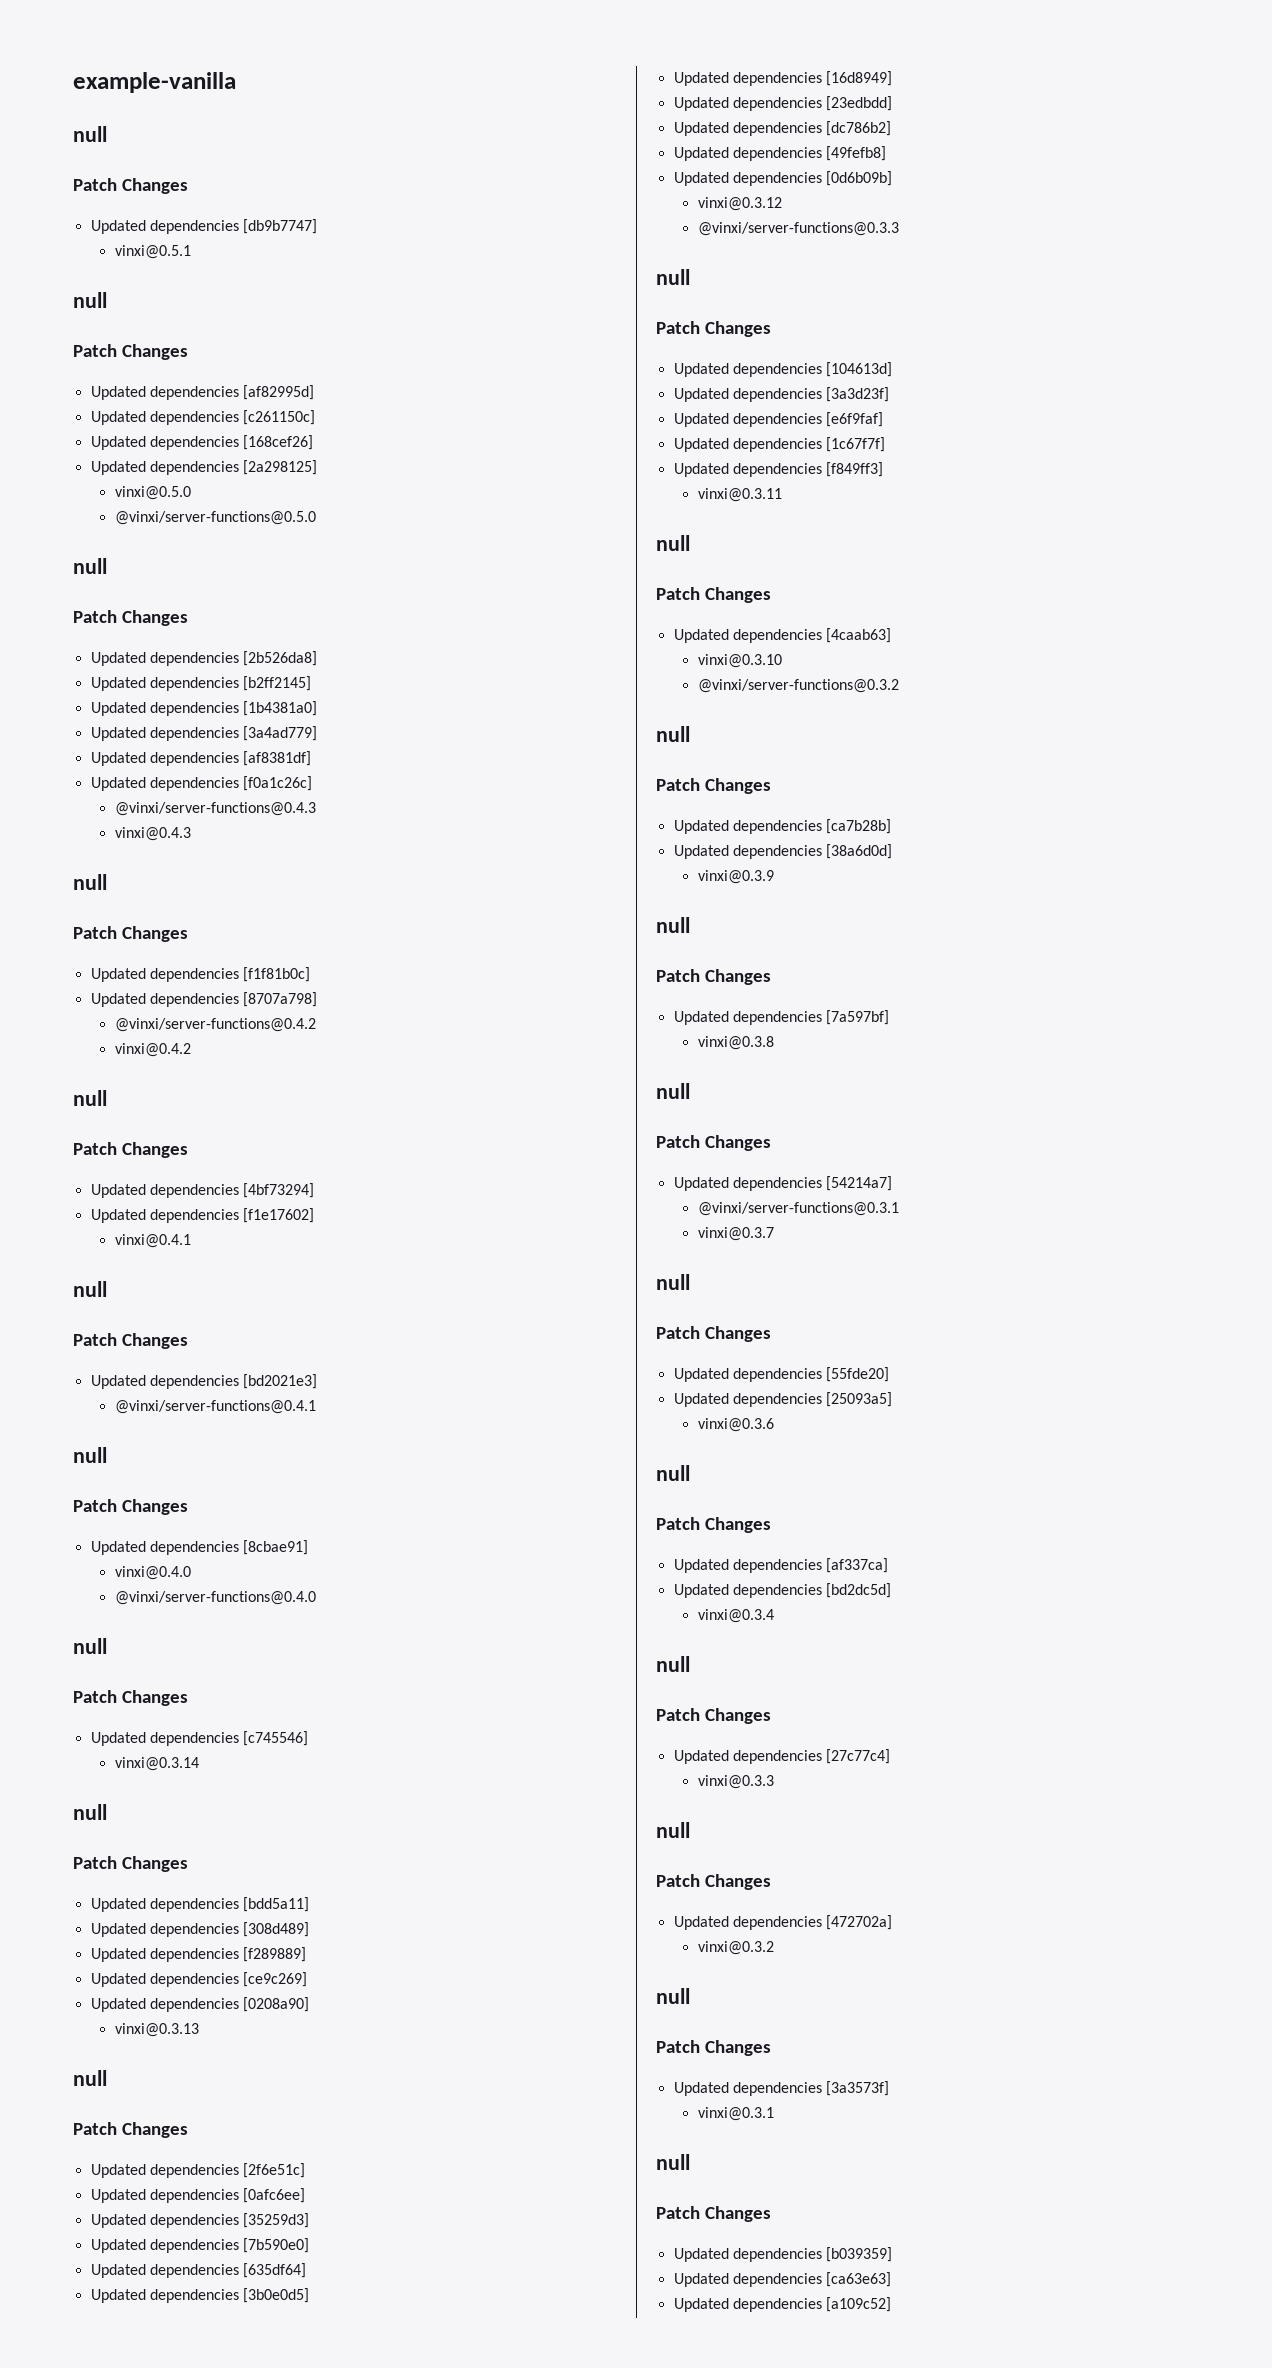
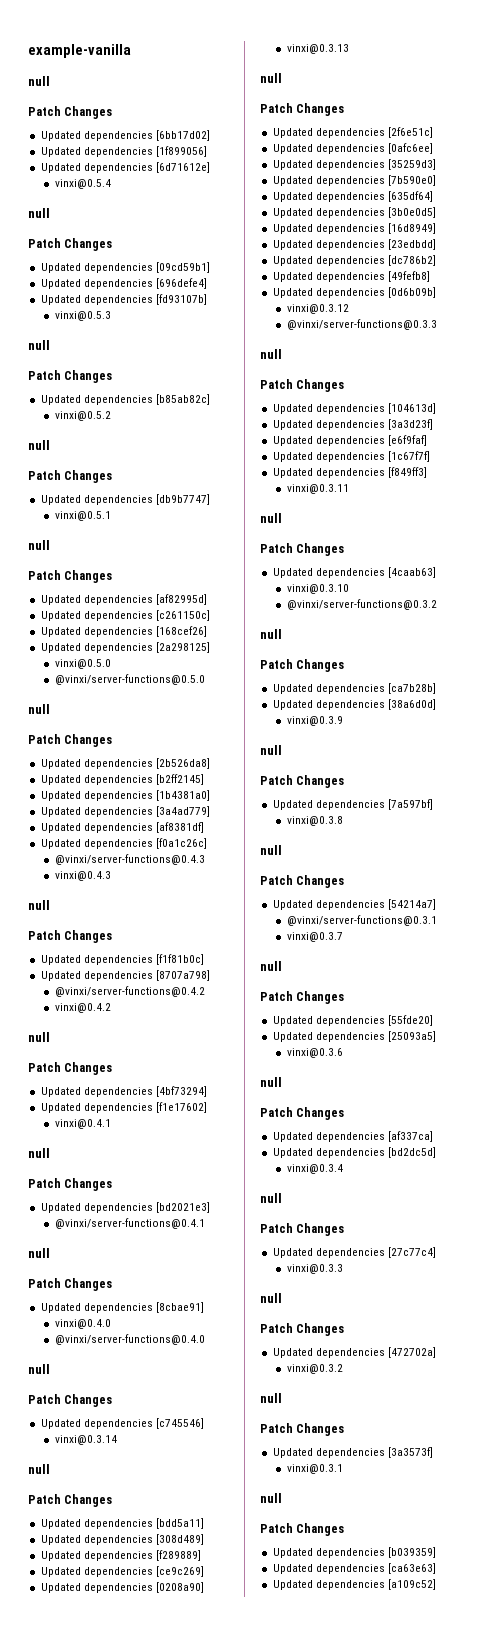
+ Updated dependencies [6bb17d02]
+ Updated dependencies [1f899056]
+ Updated dependencies [6d71612e]
+ vinxi@0.5.4
+ null
+ Patch Changes
+ Updated dependencies [09cd59b1]
+ Updated dependencies [696defe4]
+ Updated dependencies [fd93107b]
+ vinxi@0.5.3
+ null
+ Patch Changes
+ Updated dependencies [b85ab82c]
+ vinxi@0.5.2
+ null
+ Patch Changes

